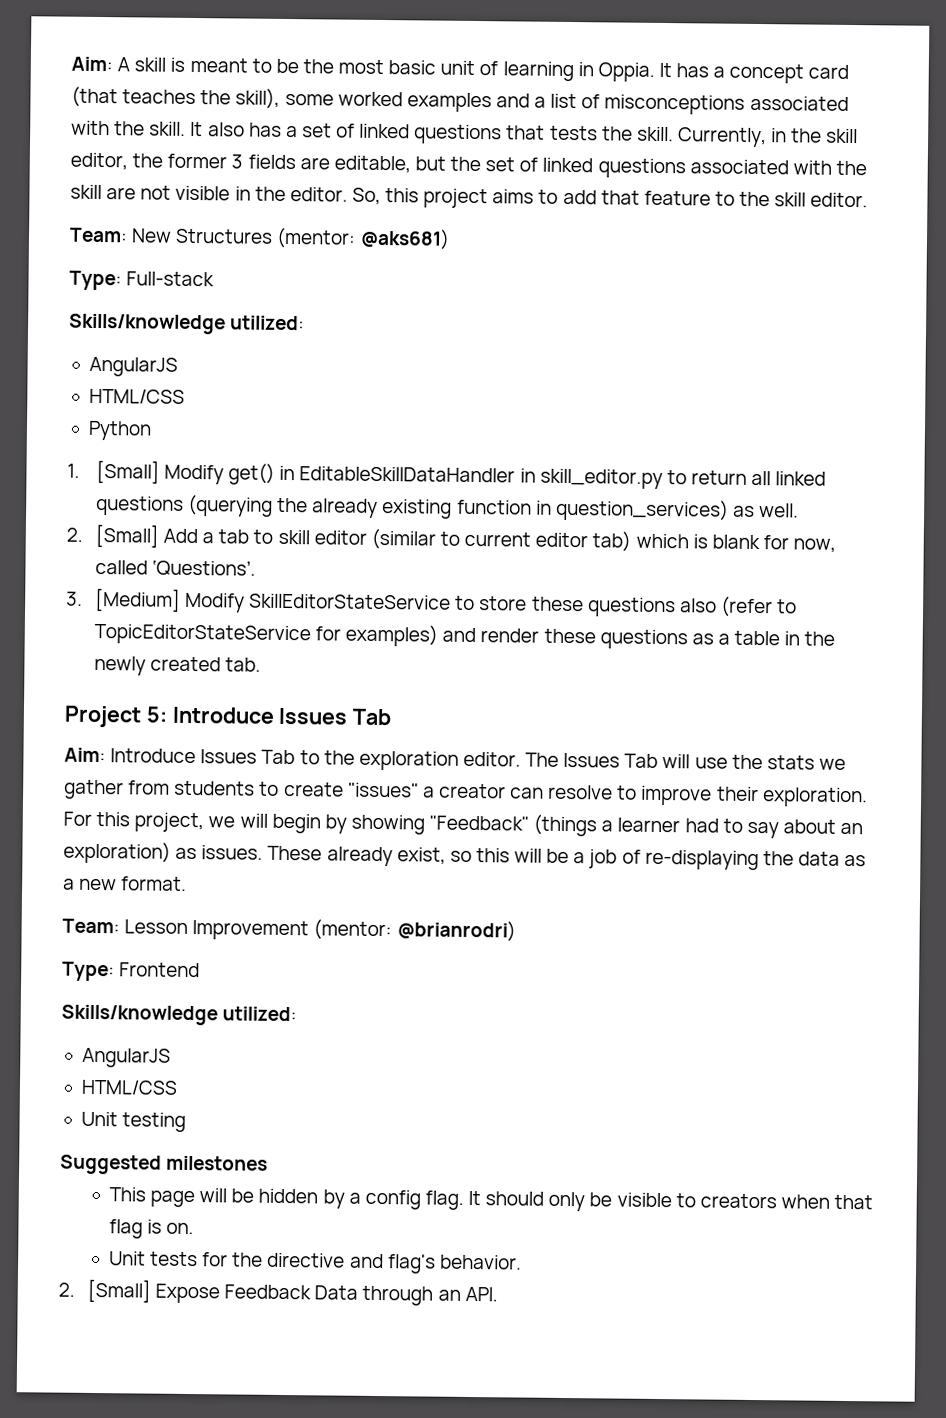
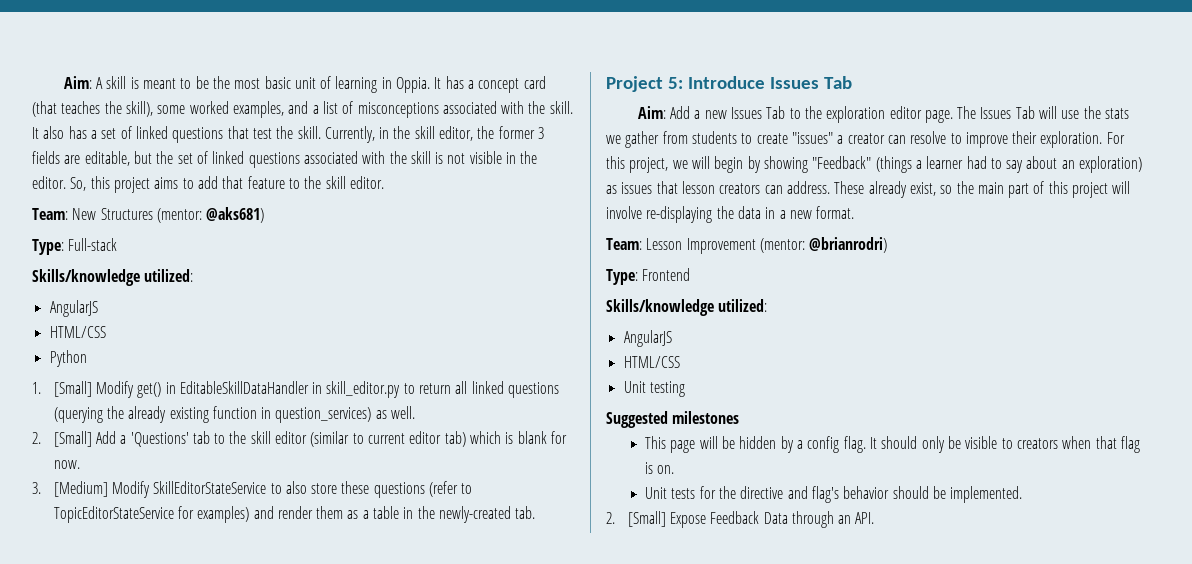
- It has a concept card (that teaches the skill), some worked examples and a list of misconceptions associated with the skill.
+ It has a concept card (that teaches the skill), some worked examples, and a list of misconceptions associated with the skill.
- It also has a set of linked questions that tests the skill.
+ It also has a set of linked questions that test the skill.
- Currently, in the skill editor, the former 3 fields are editable, but the set of linked questions associated with the skill are not visible in the editor.
+ Currently, in the skill editor, the former 3 fields are editable, but the set of linked questions associated with the skill is not visible in the editor.
- 2. [Small] Add a tab to skill editor (similar to current editor tab) which is blank for now, called ‘Questions’.
+ 2. [Small] Add a 'Questions' tab to the skill editor (similar to current editor tab) which is blank for now.
- 3. [Medium] Modify SkillEditorStateService to store these questions also (refer to TopicEditorStateService for examples) and render these questions as a table in the newly created tab.
+ 3. [Medium] Modify SkillEditorStateService to also store these questions (refer to TopicEditorStateService for examples) and render them as a table in the newly-created tab.
- Aim: Introduce Issues Tab to the exploration editor.
+ Aim: Add a new Issues Tab to the exploration editor page.
- For this project, we will begin by showing "Feedback" (things a learner had to say about an exploration) as issues. These already exist, so this will be a job of re-displaying the data as a new format.
+ For this project, we will begin by showing "Feedback" (things a learner had to say about an exploration) as issues that lesson creators can address. These already exist, so the main part of this project will involve re-displaying the data in a new format.
- Unit tests for the directive and flag's behavior.
+ Unit tests for the directive and flag's behavior should be implemented.

